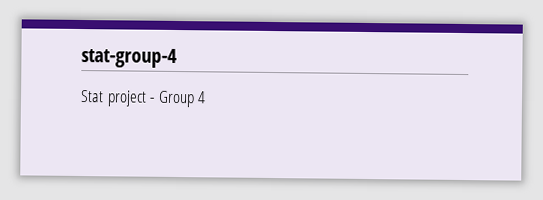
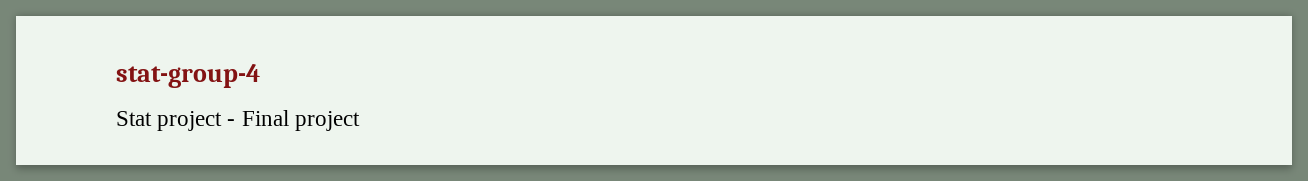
- Stat project - Group 4
+ Stat project - Final project

